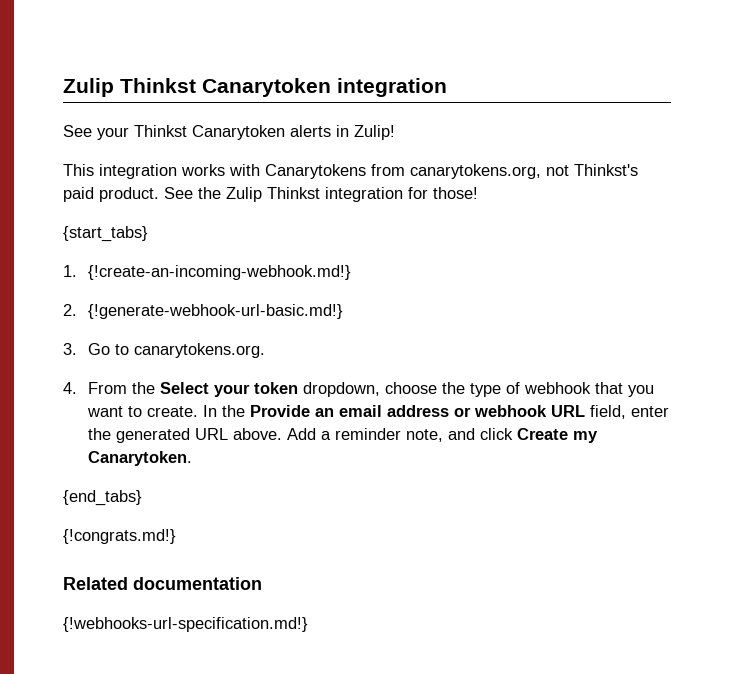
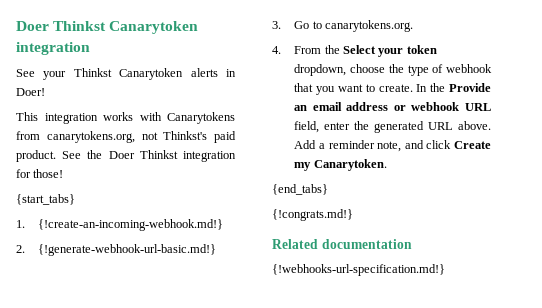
- Zulip Thinkst Canarytoken integration
+ Doer Thinkst Canarytoken integration
- See your Thinkst Canarytoken alerts in Zulip!
+ See your Thinkst Canarytoken alerts in Doer!
- See the Zulip Thinkst integration for those!
+ See the Doer Thinkst integration for those!

